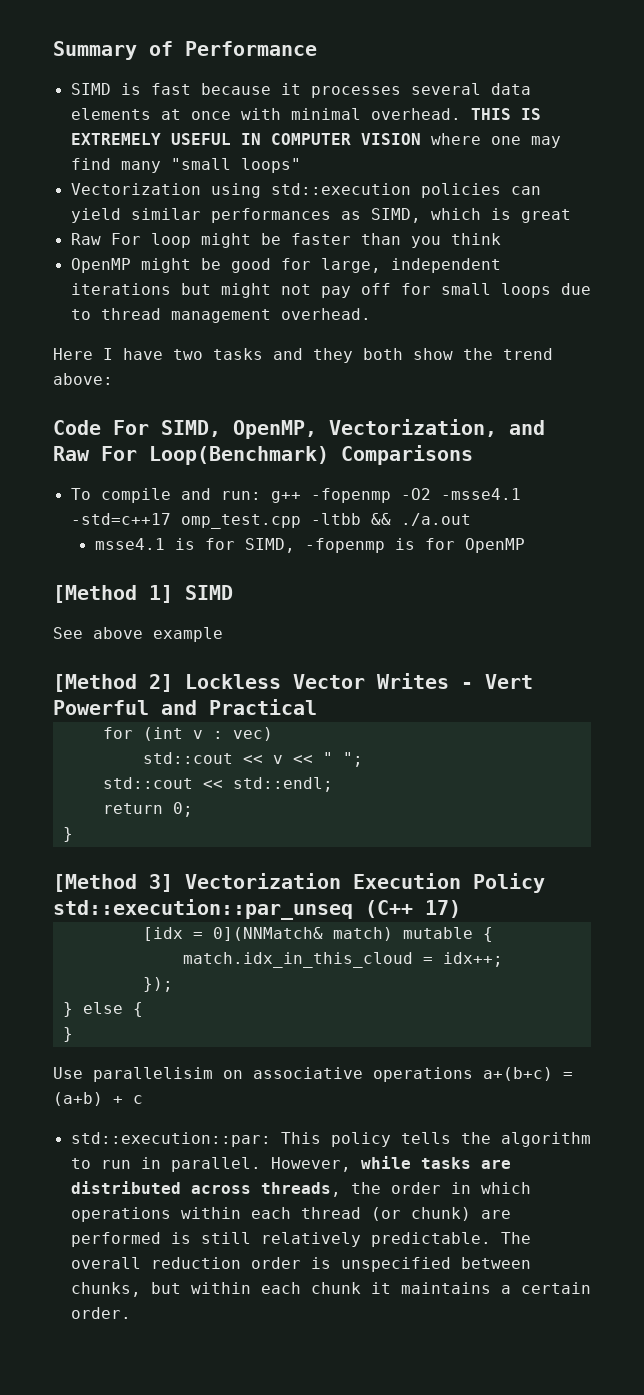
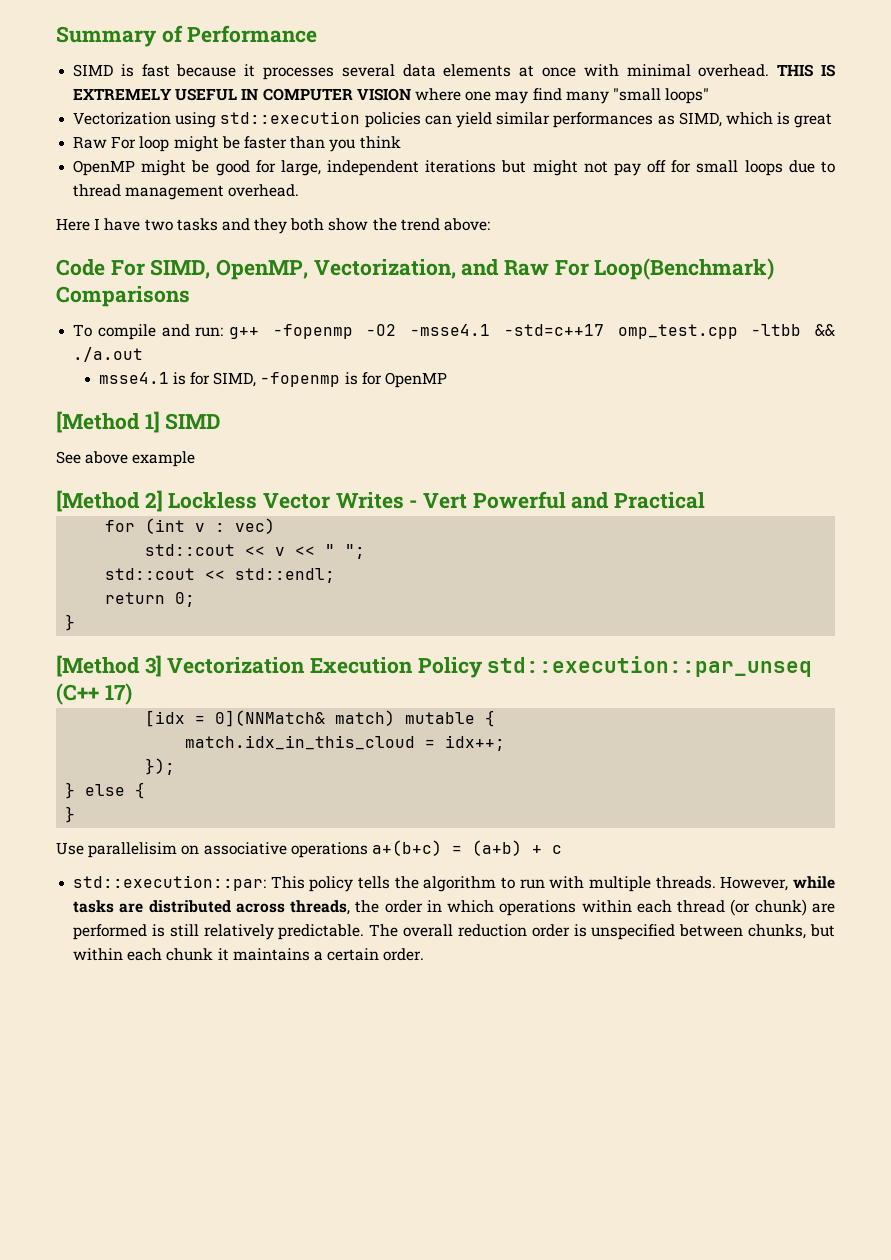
- std::execution::par: This policy tells the algorithm to run in parallel.
+ std::execution::par: This policy tells the algorithm to run with multiple threads.

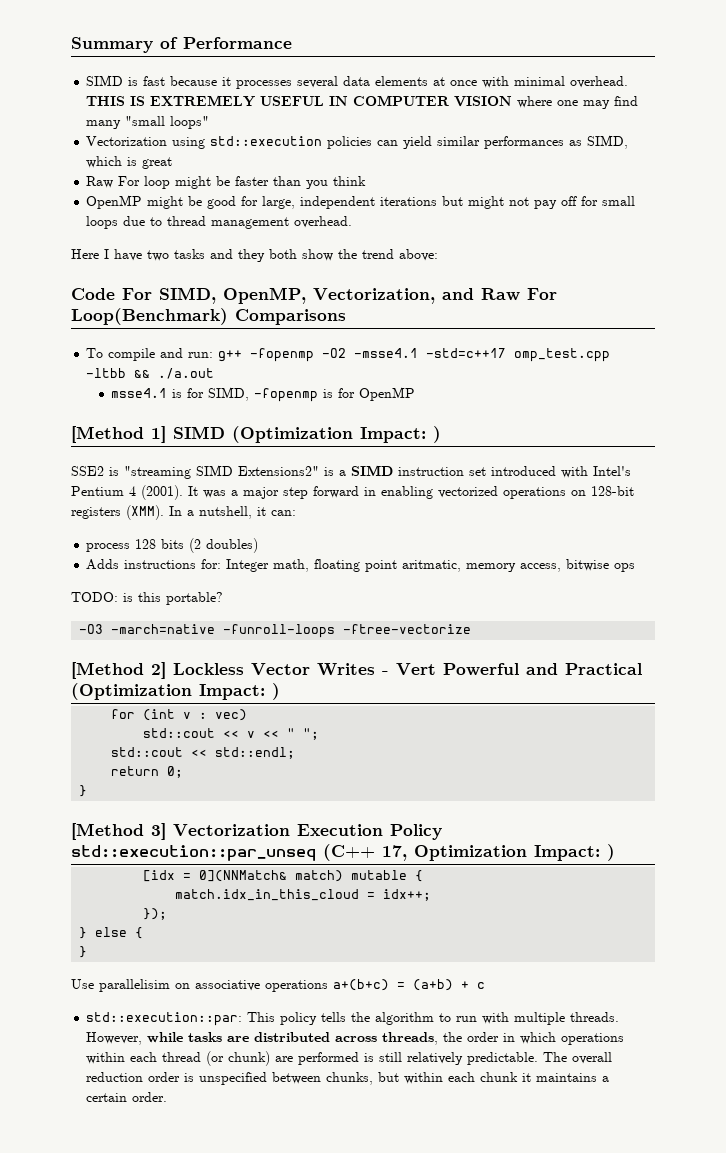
- [Method 1] SIMD
- See above example
+ [Method 1] SIMD (Optimization Impact: )
+ SSE2 is "streaming SIMD Extensions2" is a SIMD instruction set introduced with Intel's Pentium 4 (2001). It was a major step forward in enabling vectorized operations on 128-bit registers (XMM). In a nutshell, it can:
+ process 128 bits (2 doubles)
+ Adds instructions for: Integer math, floating point aritmatic, memory access, bitwise ops
+ TODO: is this portable?
+ -O3 -march=native -funroll-loops -ftree-vectorize
- [Method 2] Lockless Vector Writes - Vert Powerful and Practical
+ [Method 2] Lockless Vector Writes - Vert Powerful and Practical (Optimization Impact: )
- [Method 3] Vectorization Execution Policy std::execution::par_unseq (C++ 17)
+ [Method 3] Vectorization Execution Policy std::execution::par_unseq (C++ 17, Optimization Impact: )

